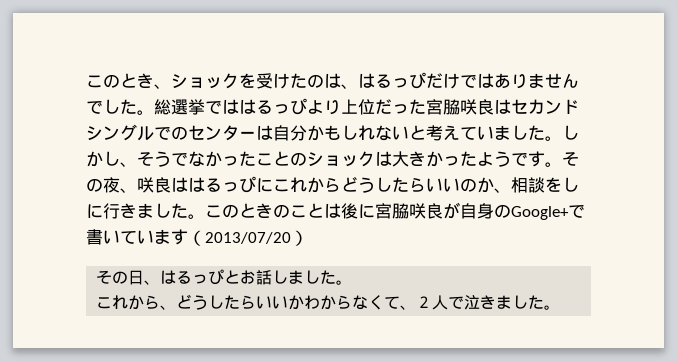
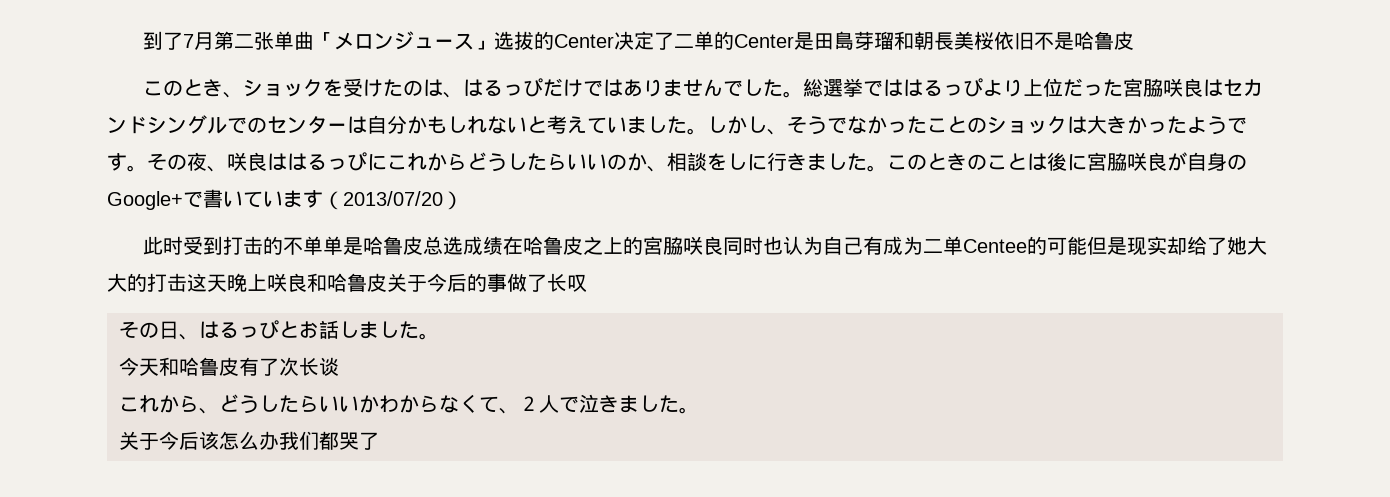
+ 到了7月第二张单曲「メロンジュース」选拔的Center决定了二单的Center是田島芽瑠和朝長美桜依旧不是哈鲁皮
+ 此时受到打击的不单单是哈鲁皮总选成绩在哈鲁皮之上的宮脇咲良同时也认为自己有成为二单Centee的可能但是现实却给了她大大的打击这天晚上咲良和哈鲁皮关于今后的事做了长叹
+ 今天和哈鲁皮有了次长谈
+ 关于今后该怎么办我们都哭了

